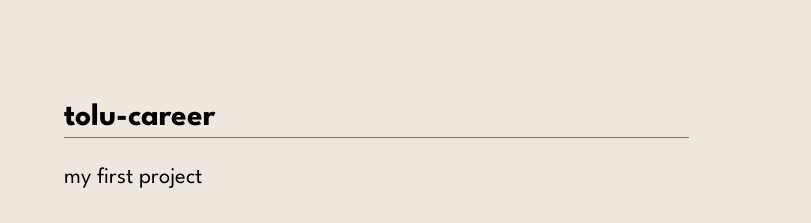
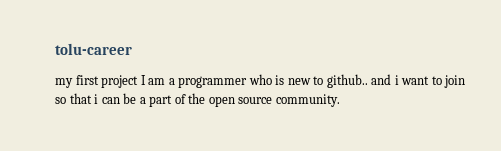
- my first project
+ my first project I am a programmer who is new to github.. and i want to join so that i can be a part of the open source community.

